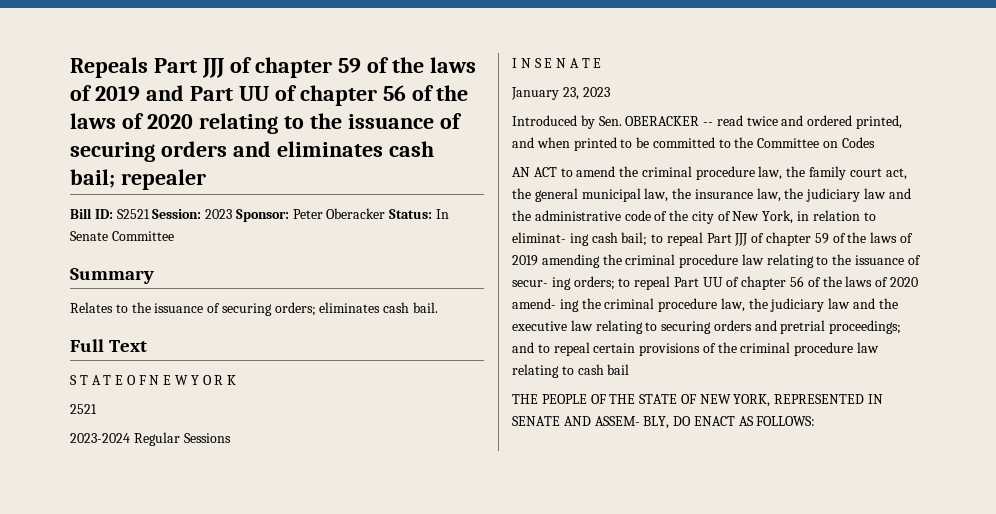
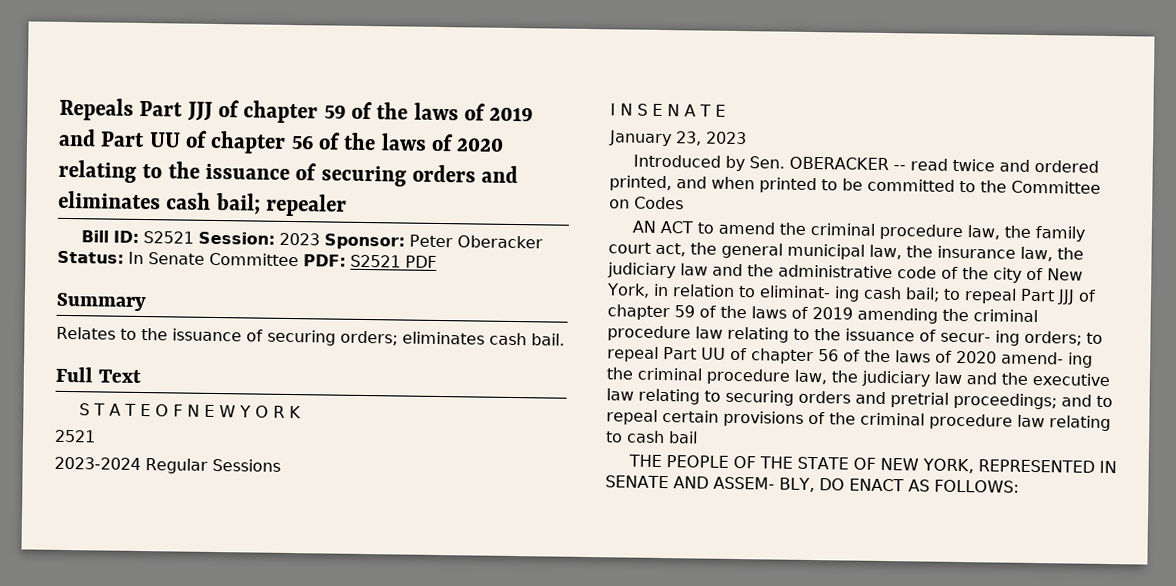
- Bill ID: S2521 Session: 2023 Sponsor: Peter Oberacker Status: In Senate Committee
+ Bill ID: S2521 Session: 2023 Sponsor: Peter Oberacker Status: In Senate Committee PDF: S2521 PDF

